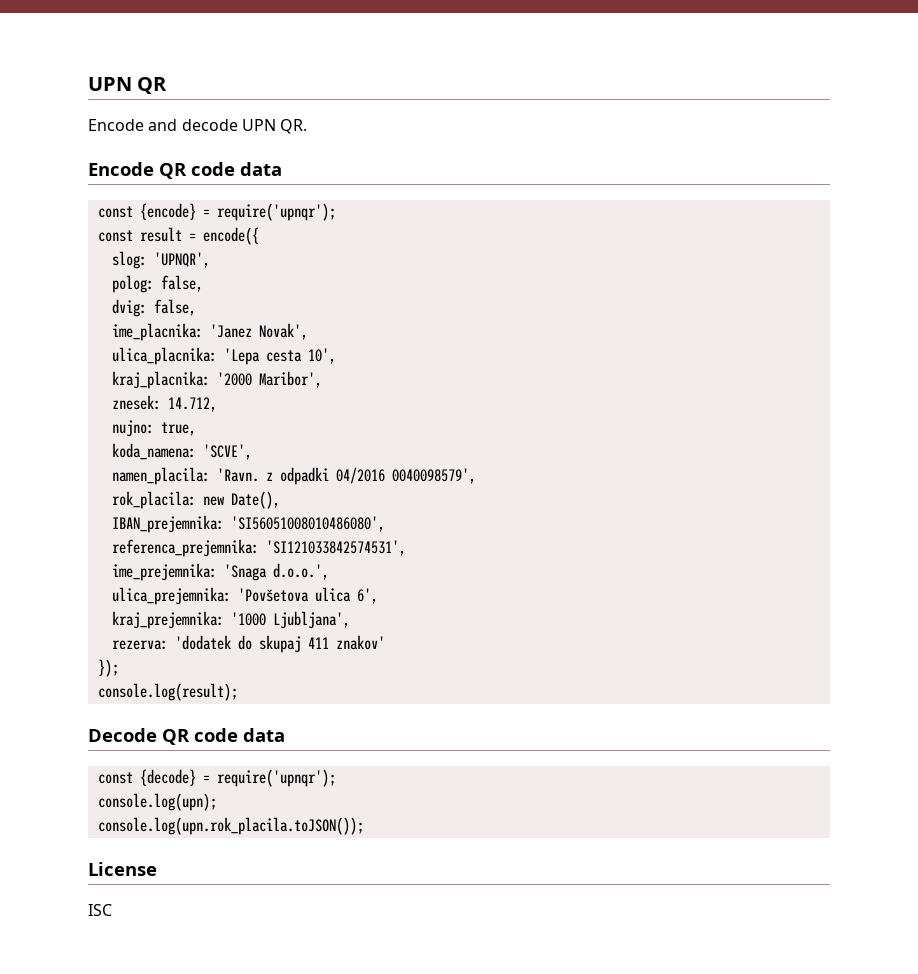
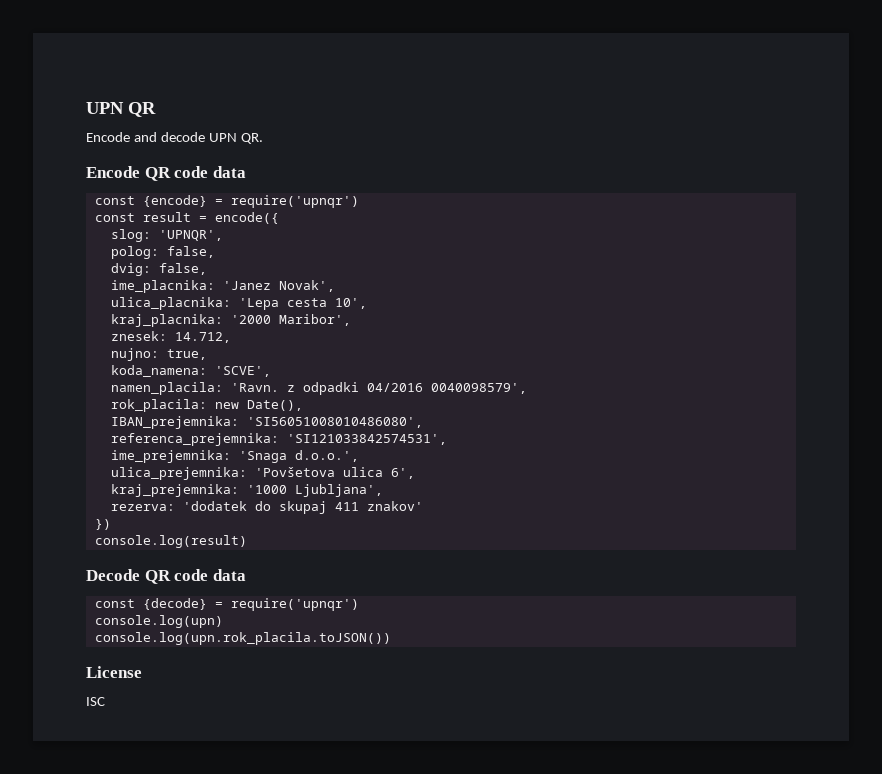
- const {encode} = require('upnqr');
+ const {encode} = require('upnqr')
- });
- console.log(result);
+ })
+ console.log(result)
- const {decode} = require('upnqr');
- console.log(upn);
- console.log(upn.rok_placila.toJSON());
+ const {decode} = require('upnqr')
+ console.log(upn)
+ console.log(upn.rok_placila.toJSON())

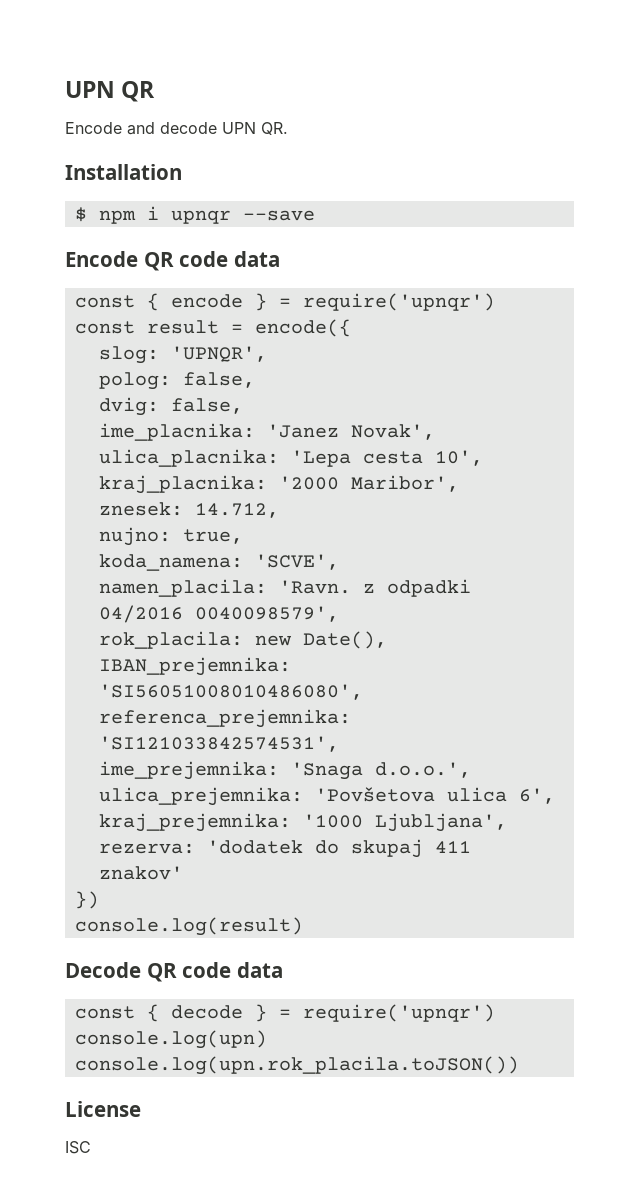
+ Installation
+ $ npm i upnqr --save
- const {encode} = require('upnqr')
+ const { encode } = require('upnqr')
- const {decode} = require('upnqr')
+ const { decode } = require('upnqr')

